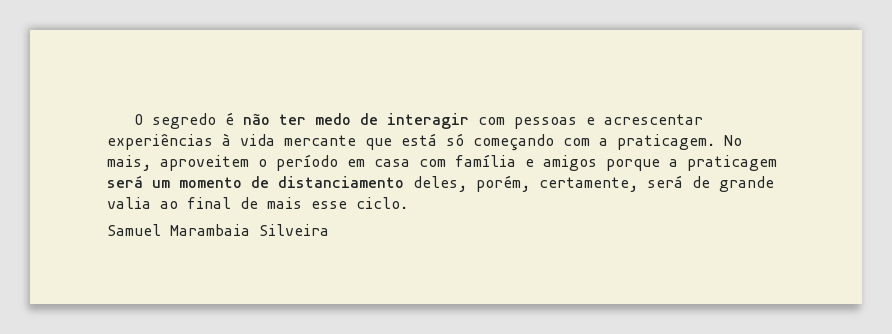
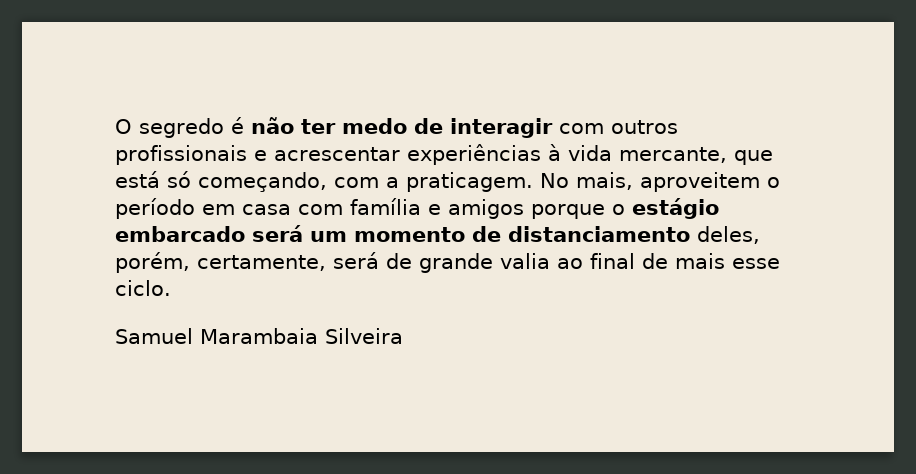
- O segredo é não ter medo de interagir com pessoas e acrescentar experiências à vida mercante que está só começando com a praticagem.
+ O segredo é não ter medo de interagir com outros profissionais e acrescentar experiências à vida mercante, que está só começando, com a praticagem.
- No mais, aproveitem o período em casa com família e amigos porque a praticagem será um momento de distanciamento deles, porém, certamente, será de grande valia ao final de mais esse ciclo.
+ No mais, aproveitem o período em casa com família e amigos porque o estágio embarcado será um momento de distanciamento deles, porém, certamente, será de grande valia ao final de mais esse ciclo.

